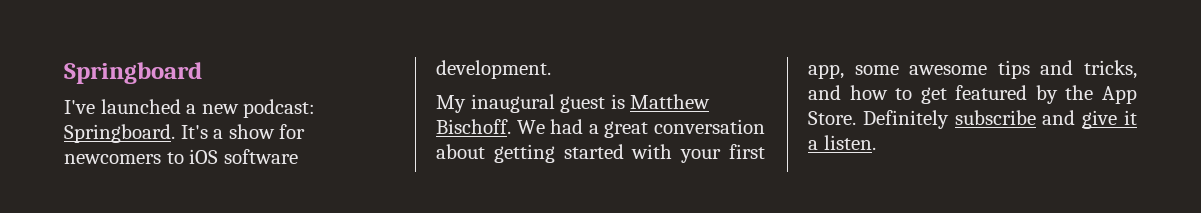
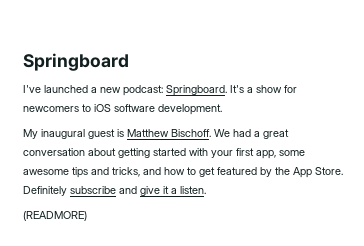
+ (READMORE)

